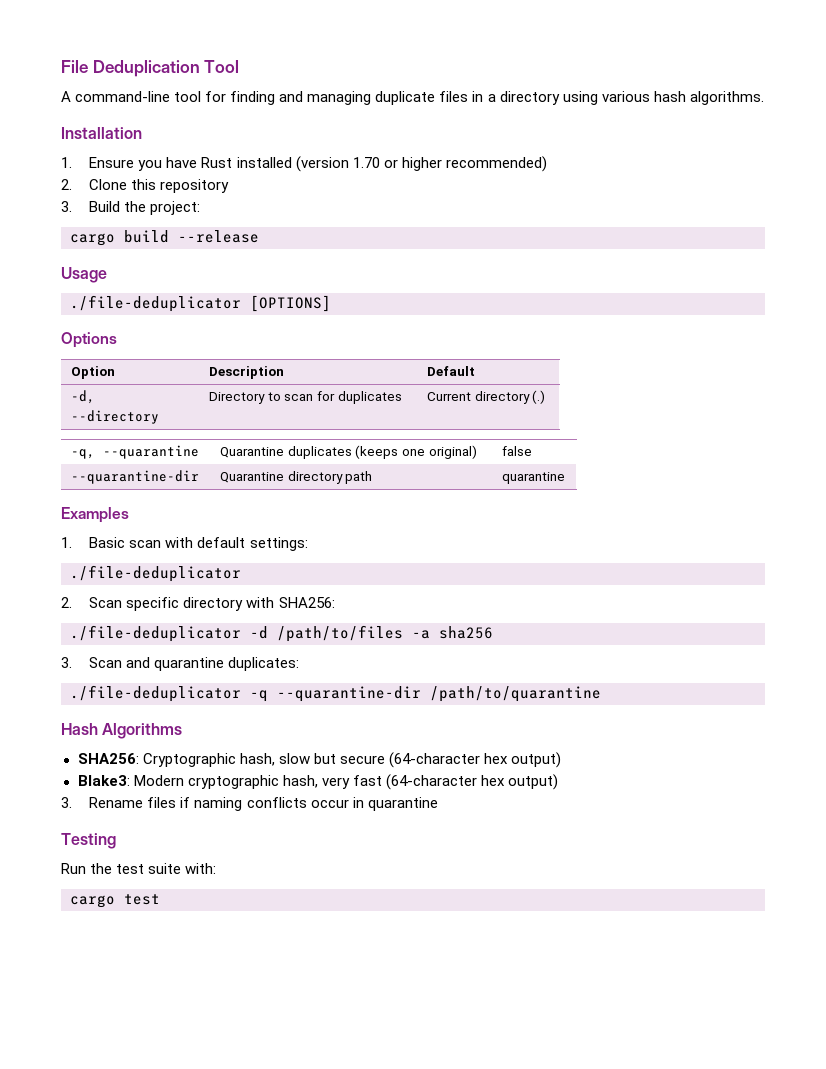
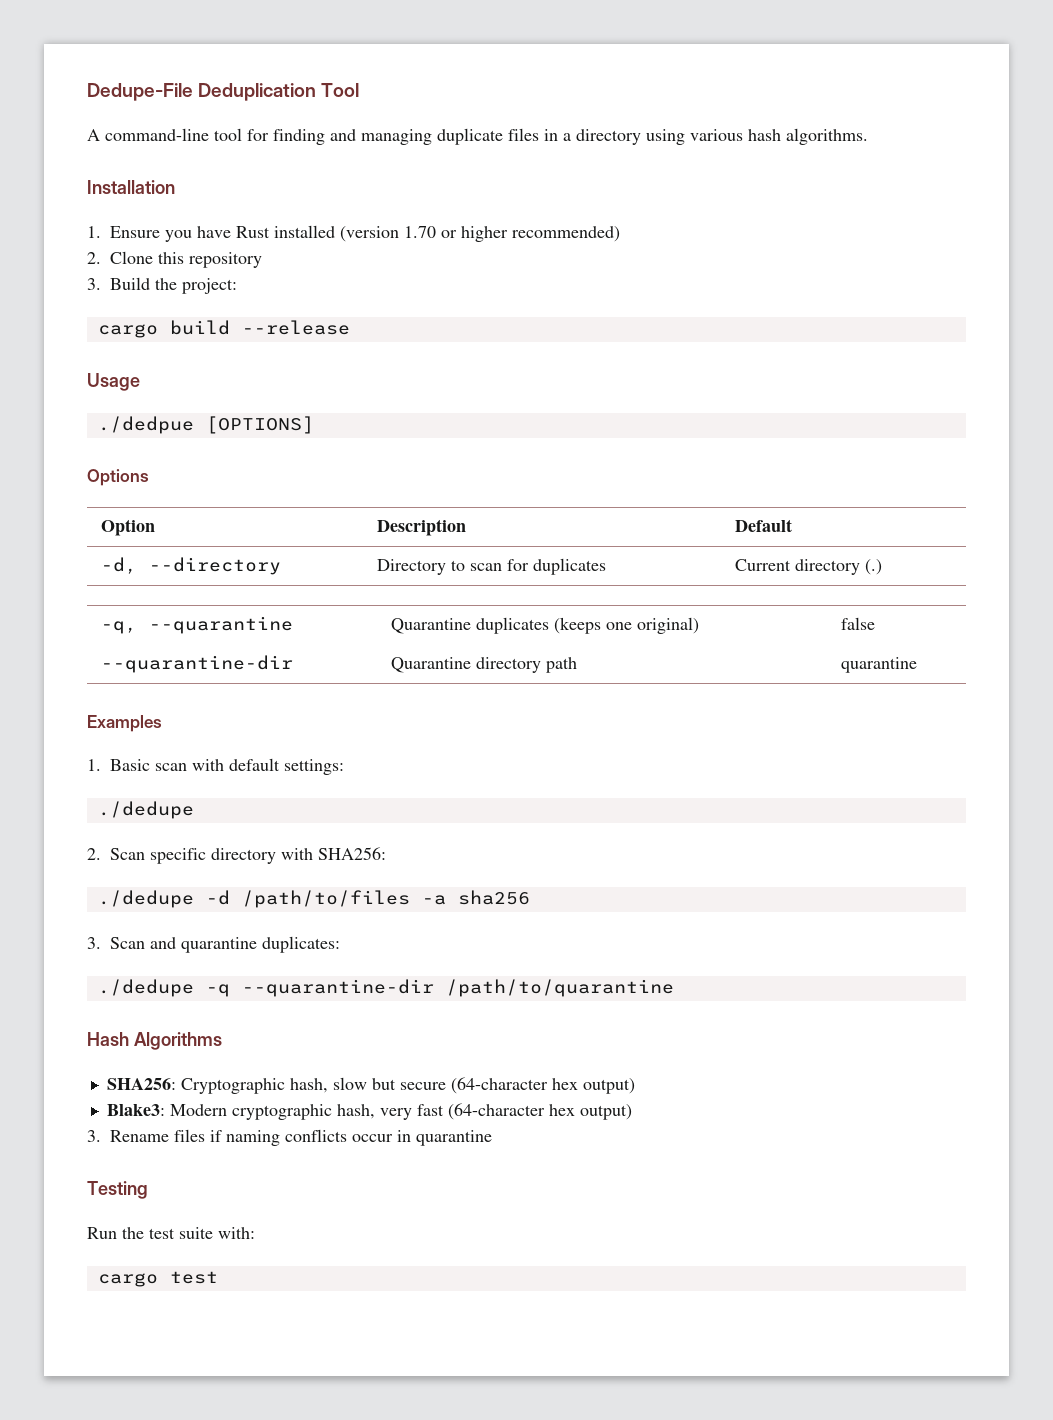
- File Deduplication Tool
+ Dedupe-File Deduplication Tool
- ./file-deduplicator [OPTIONS]
+ ./dedpue [OPTIONS]
  1. Basic scan with default settings:
- ./file-deduplicator
+ ./dedupe
- ./file-deduplicator -d /path/to/files -a sha256
+ ./dedupe -d /path/to/files -a sha256
- ./file-deduplicator -q --quarantine-dir /path/to/quarantine
+ ./dedupe -q --quarantine-dir /path/to/quarantine

